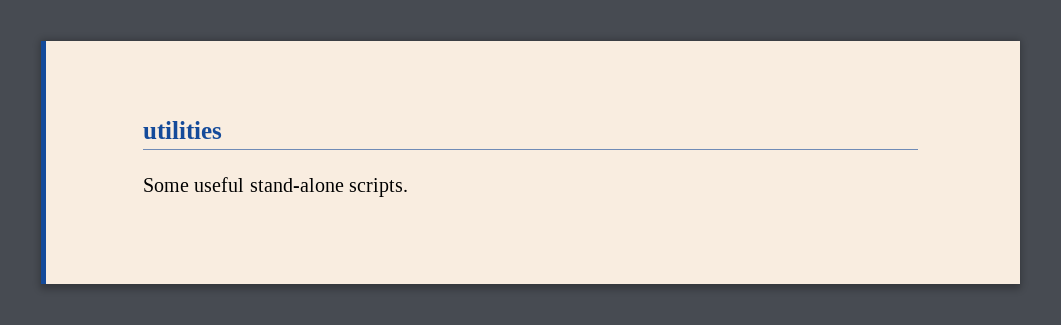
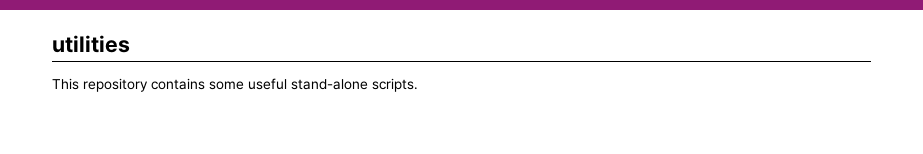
- Some useful stand-alone scripts.
+ This repository contains some useful stand-alone scripts.

